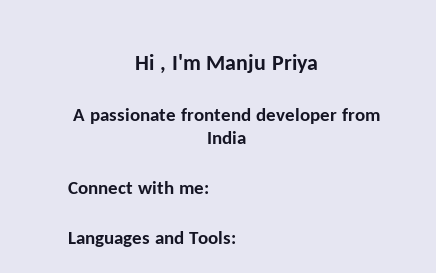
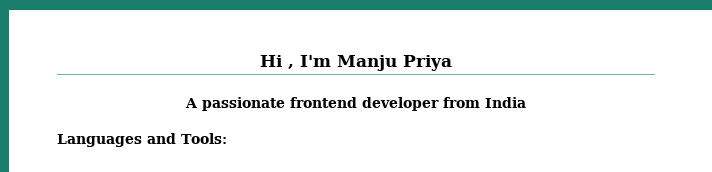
- Connect with me:

